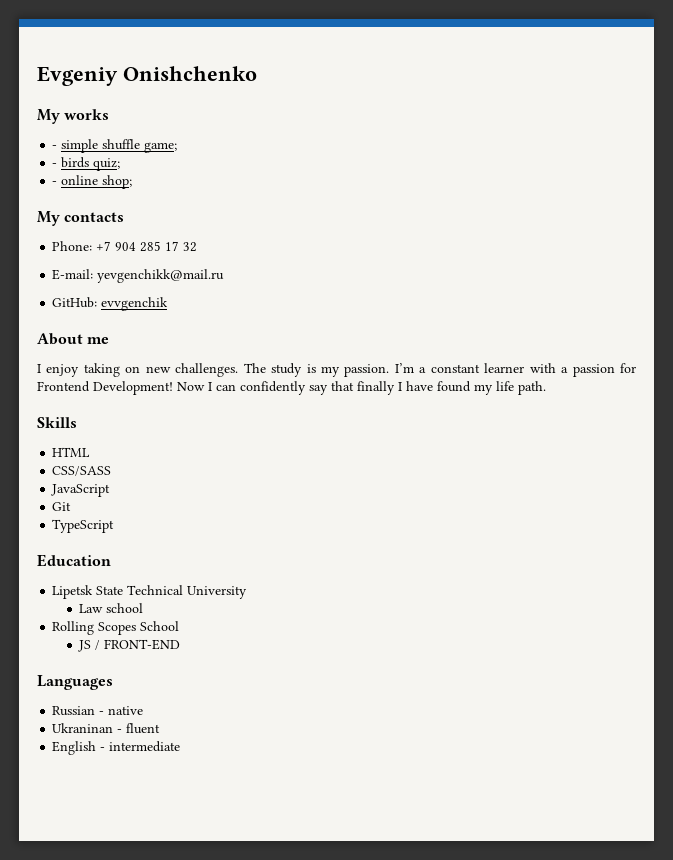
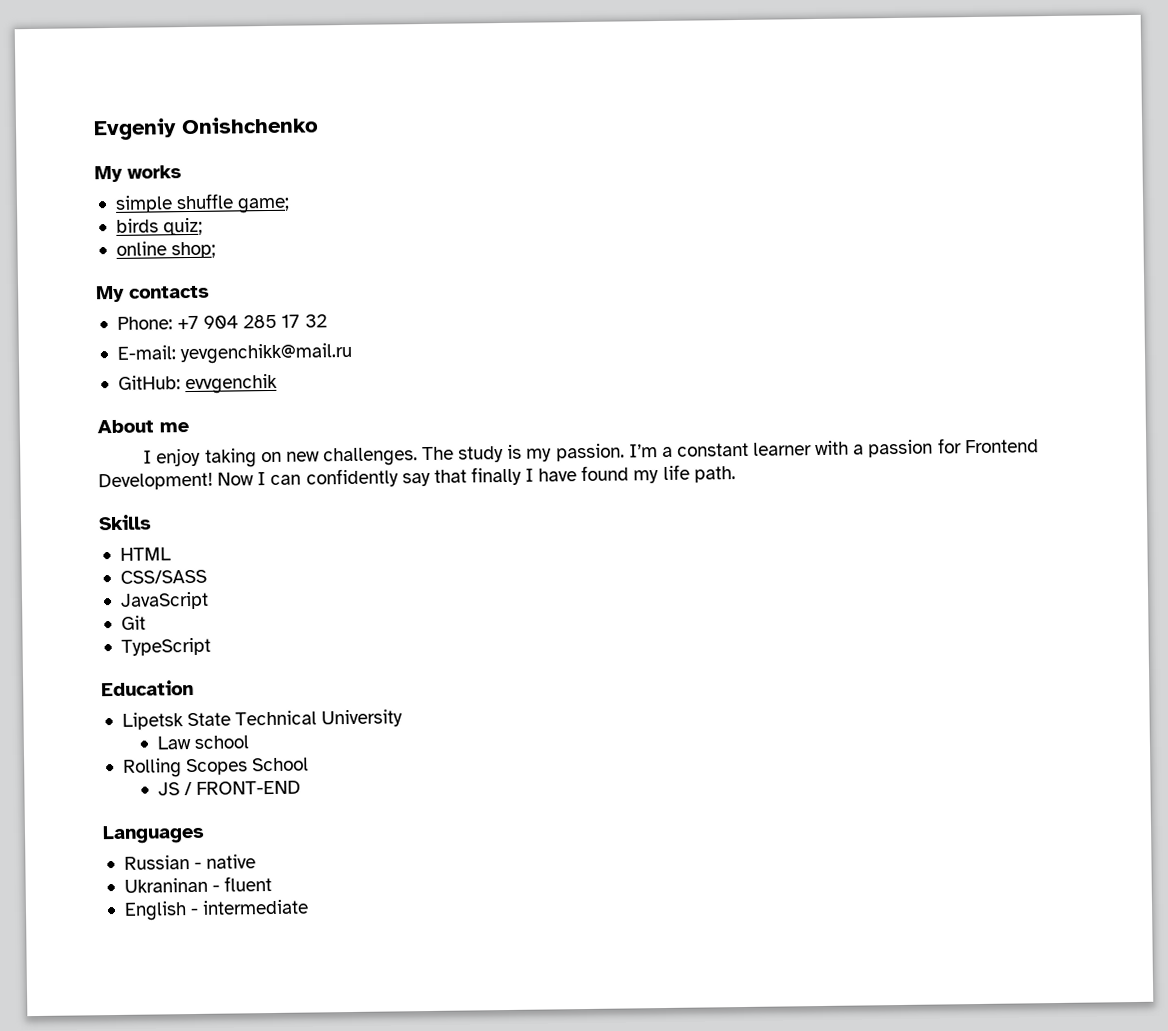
- - simple shuffle game;
+ simple shuffle game;
- - birds quiz;
+ birds quiz;
- - online shop;
+ online shop;

